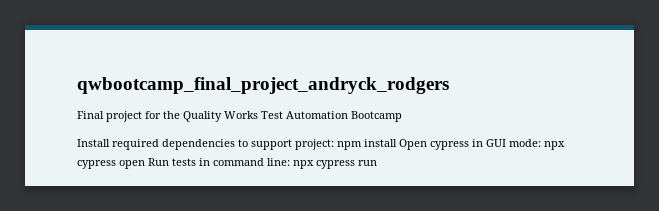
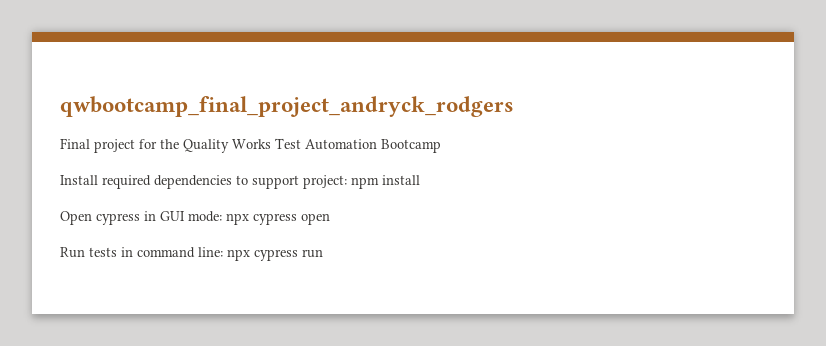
- Install required dependencies to support project: npm install Open cypress in GUI mode: npx cypress open Run tests in command line: npx cypress run
+ Install required dependencies to support project: npm install
+ Open cypress in GUI mode: npx cypress open
+ Run tests in command line: npx cypress run

